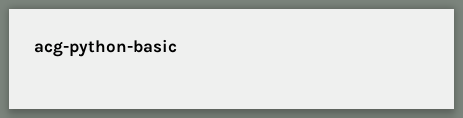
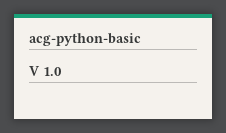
+ V 1.0

